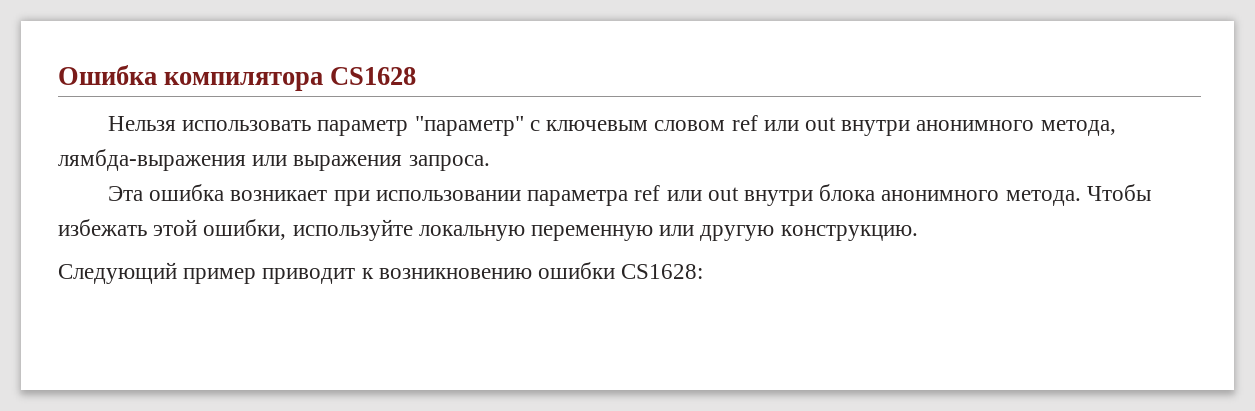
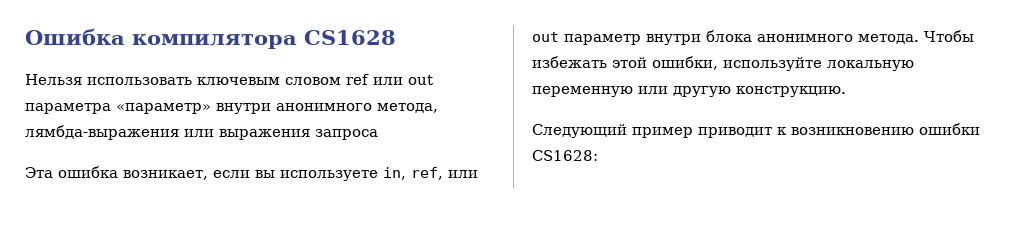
- Нельзя использовать параметр "параметр" с ключевым словом ref или out внутри анонимного метода, лямбда-выражения или выражения запроса.
+ Нельзя использовать ключевым словом ref или out параметра «параметр» внутри анонимного метода, лямбда-выражения или выражения запроса
- Эта ошибка возникает при использовании параметра ref или out внутри блока анонимного метода.
+ Эта ошибка возникает, если вы используете in, ref, или out параметр внутри блока анонимного метода.

